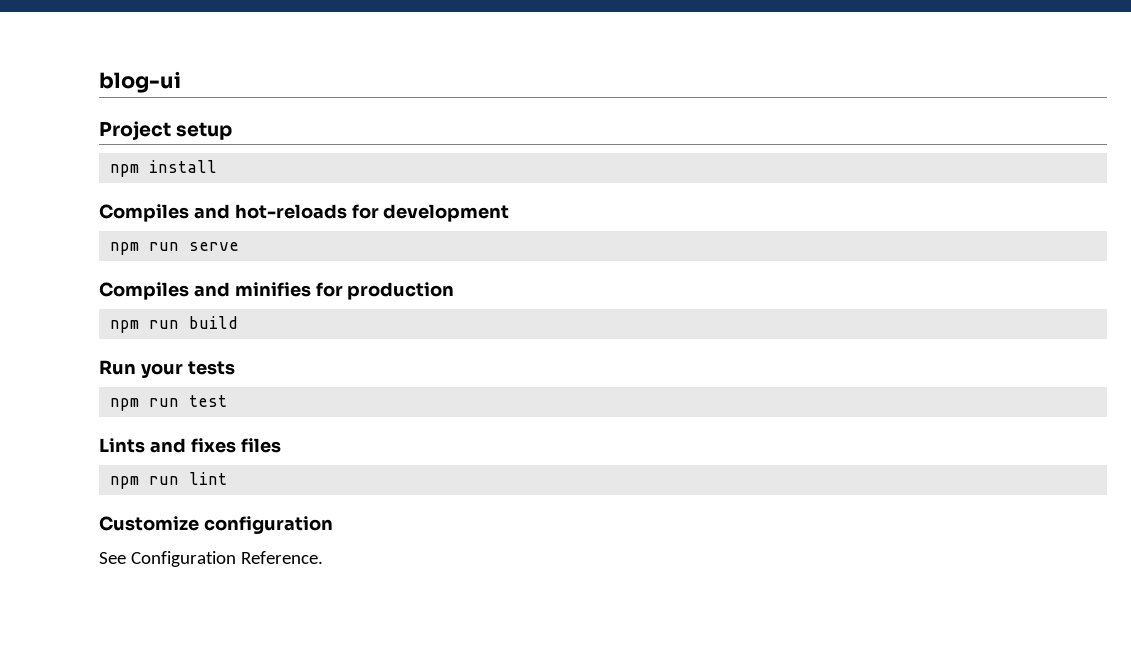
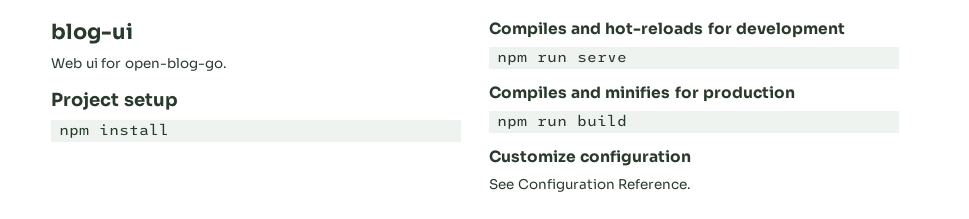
+ Web ui for open-blog-go.
- Run your tests
- npm run test
- Lints and fixes files
- npm run lint

